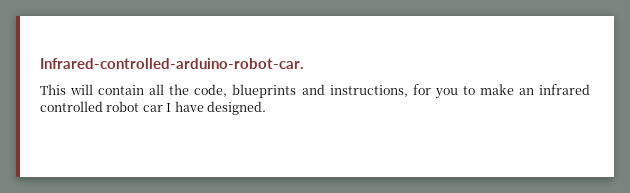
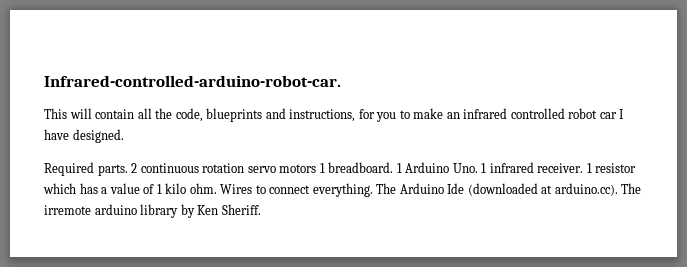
+ Required parts. 2 continuous rotation servo motors 1 breadboard. 1 Arduino Uno. 1 infrared receiver. 1 resistor which has a value of 1 kilo ohm. Wires to connect everything. The Arduino Ide (downloaded at arduino.cc). The irremote arduino library by Ken Sheriff.

